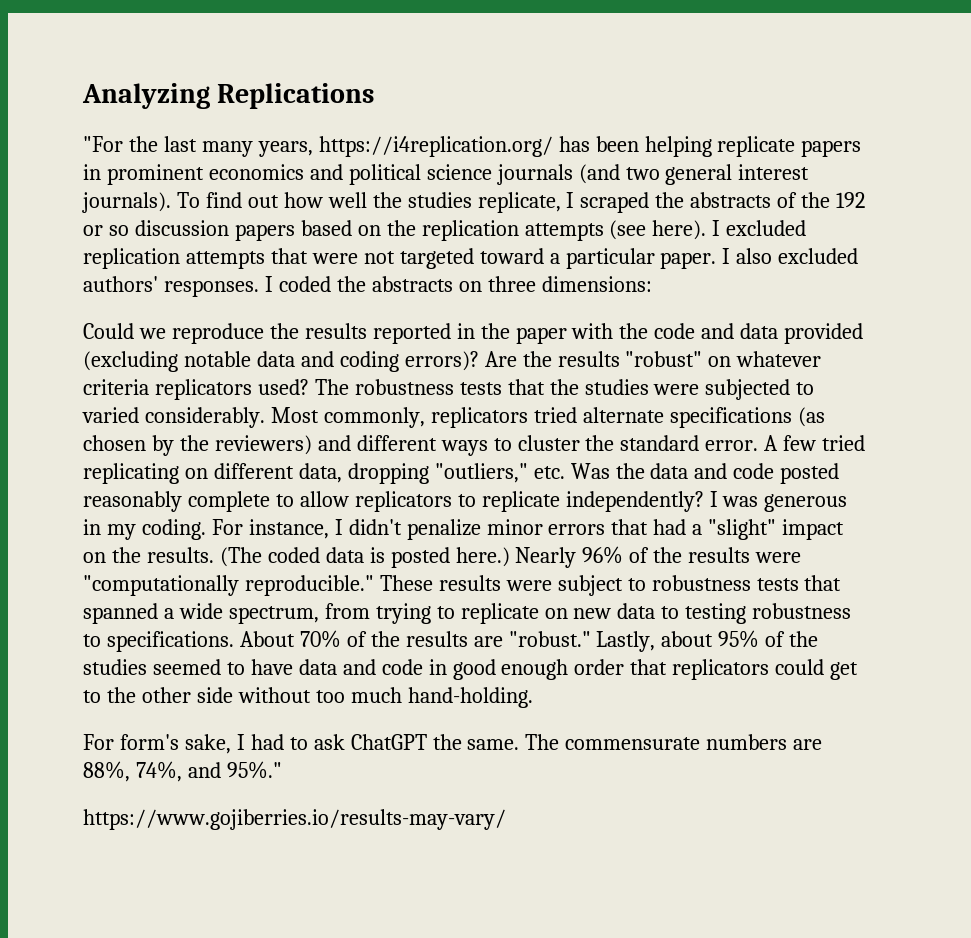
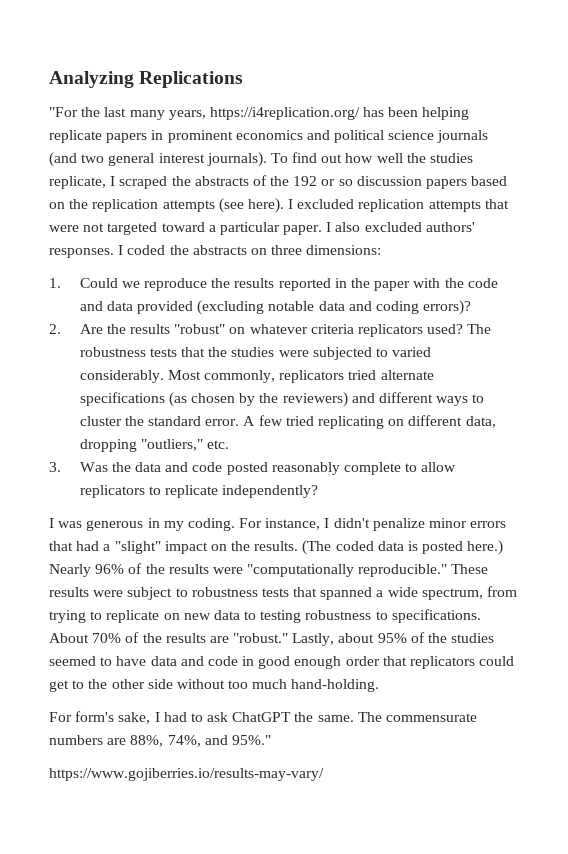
- Could we reproduce the results reported in the paper with the code and data provided (excluding notable data and coding errors)? Are the results "robust" on whatever criteria replicators used?
+ 1. Could we reproduce the results reported in the paper with the code and data provided (excluding notable data and coding errors)?
+ 2. Are the results "robust" on whatever criteria replicators used?
- A few tried replicating on different data, dropping "outliers," etc. Was the data and code posted reasonably complete to allow replicators to replicate independently? I was generous in my coding.
+ A few tried replicating on different data, dropping "outliers," etc.
+ 3. Was the data and code posted reasonably complete to allow replicators to replicate independently?
+ I was generous in my coding.

